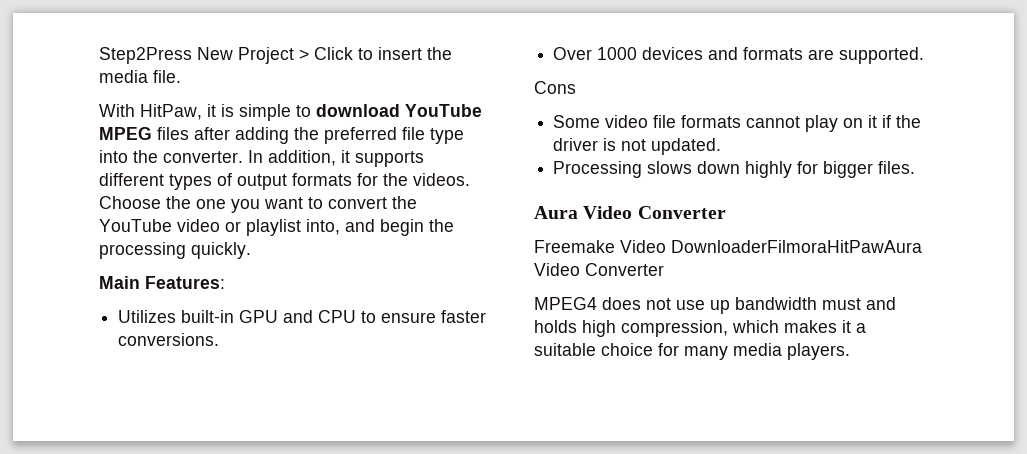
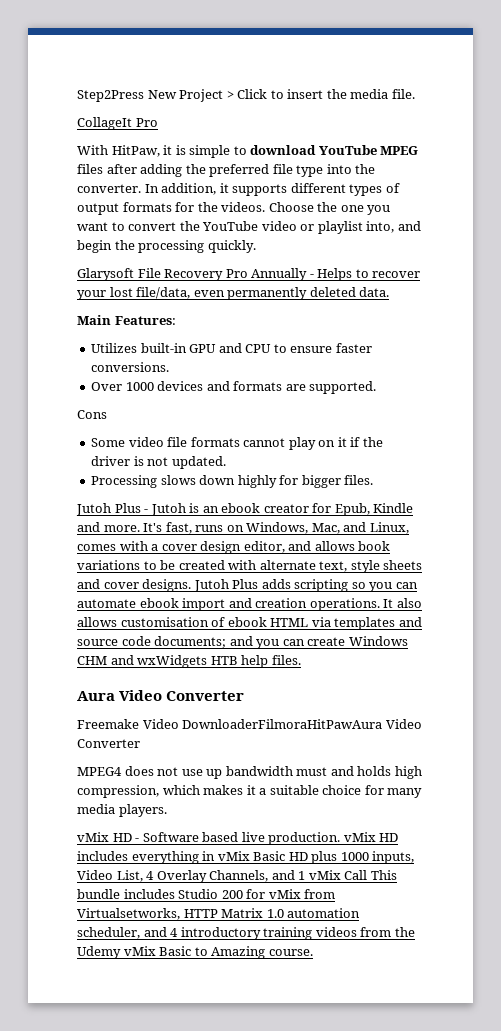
+ CollageIt Pro
+ Glarysoft File Recovery Pro Annually - Helps to recover your lost file/data, even permanently deleted data.
+ Jutoh Plus - Jutoh is an ebook creator for Epub, Kindle and more. It's fast, runs on Windows, Mac, and Linux, comes with a cover design editor, and allows book variations to be created with alternate text, style sheets and cover designs. Jutoh Plus adds scripting so you can automate ebook import and creation operations. It also allows customisation of ebook HTML via templates and source code documents; and you can create Windows CHM and wxWidgets HTB help files.
+ vMix HD - Software based live production. vMix HD includes everything in vMix Basic HD plus 1000 inputs, Video List, 4 Overlay Channels, and 1 vMix Call This bundle includes Studio 200 for vMix from Virtualsetworks, HTTP Matrix 1.0 automation scheduler, and 4 introductory training videos from the Udemy vMix Basic to Amazing course.

